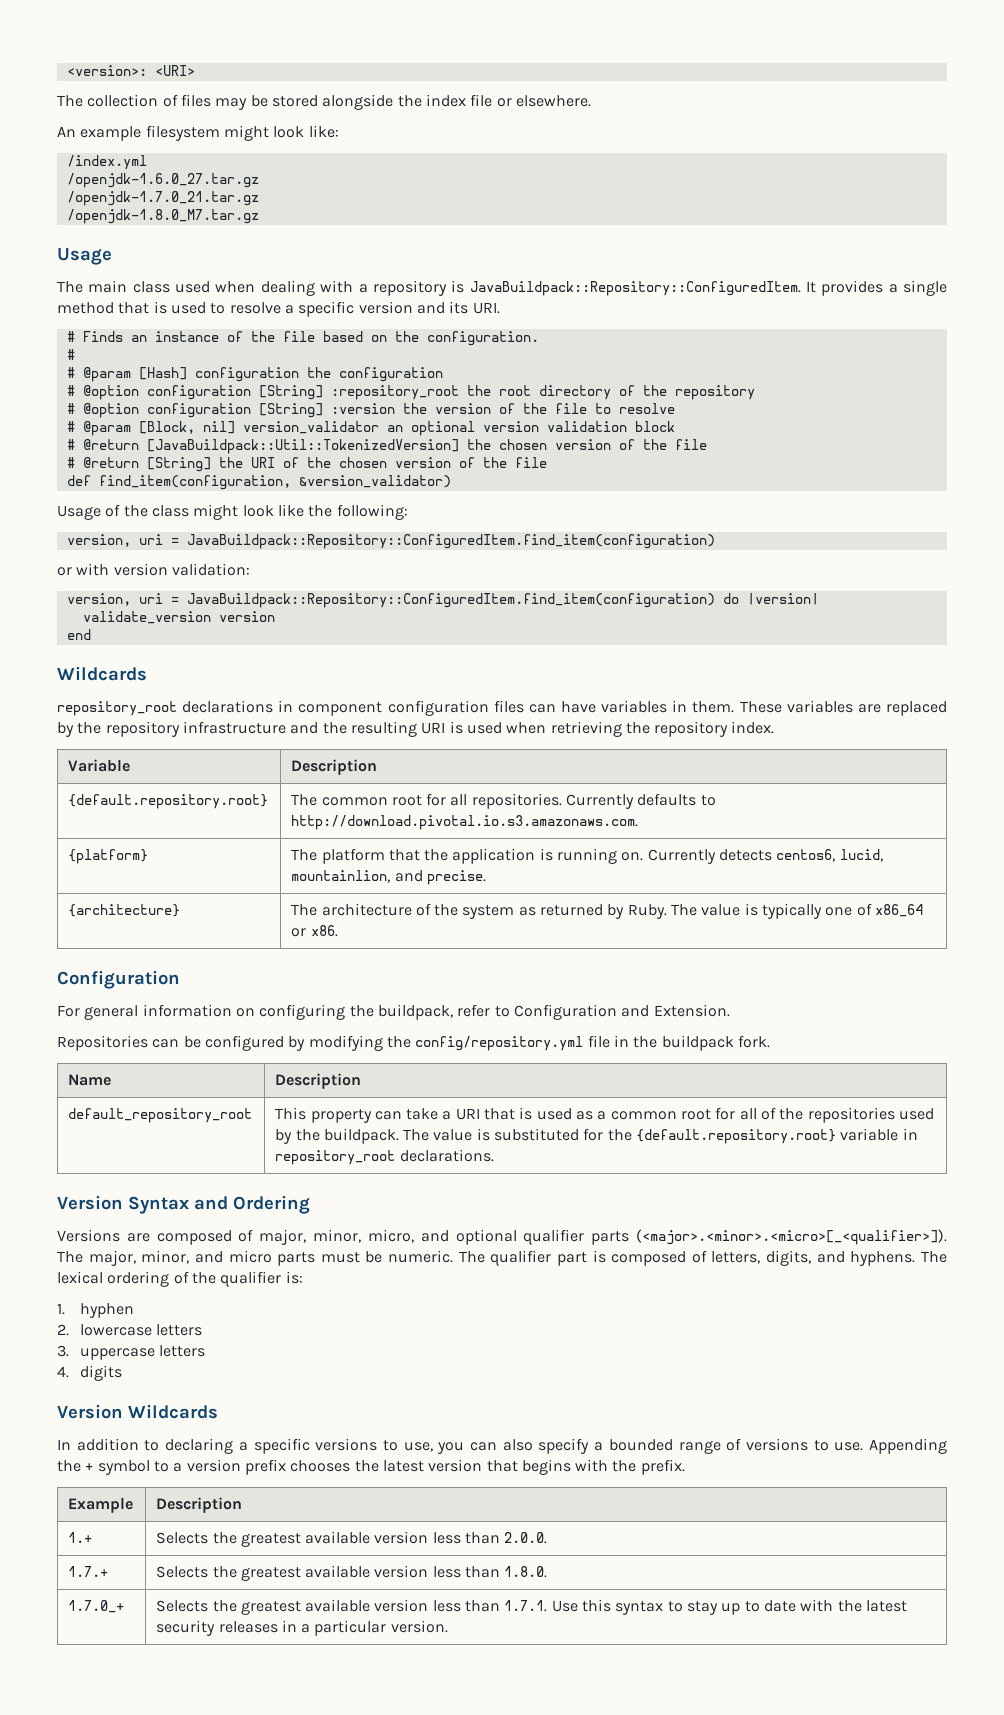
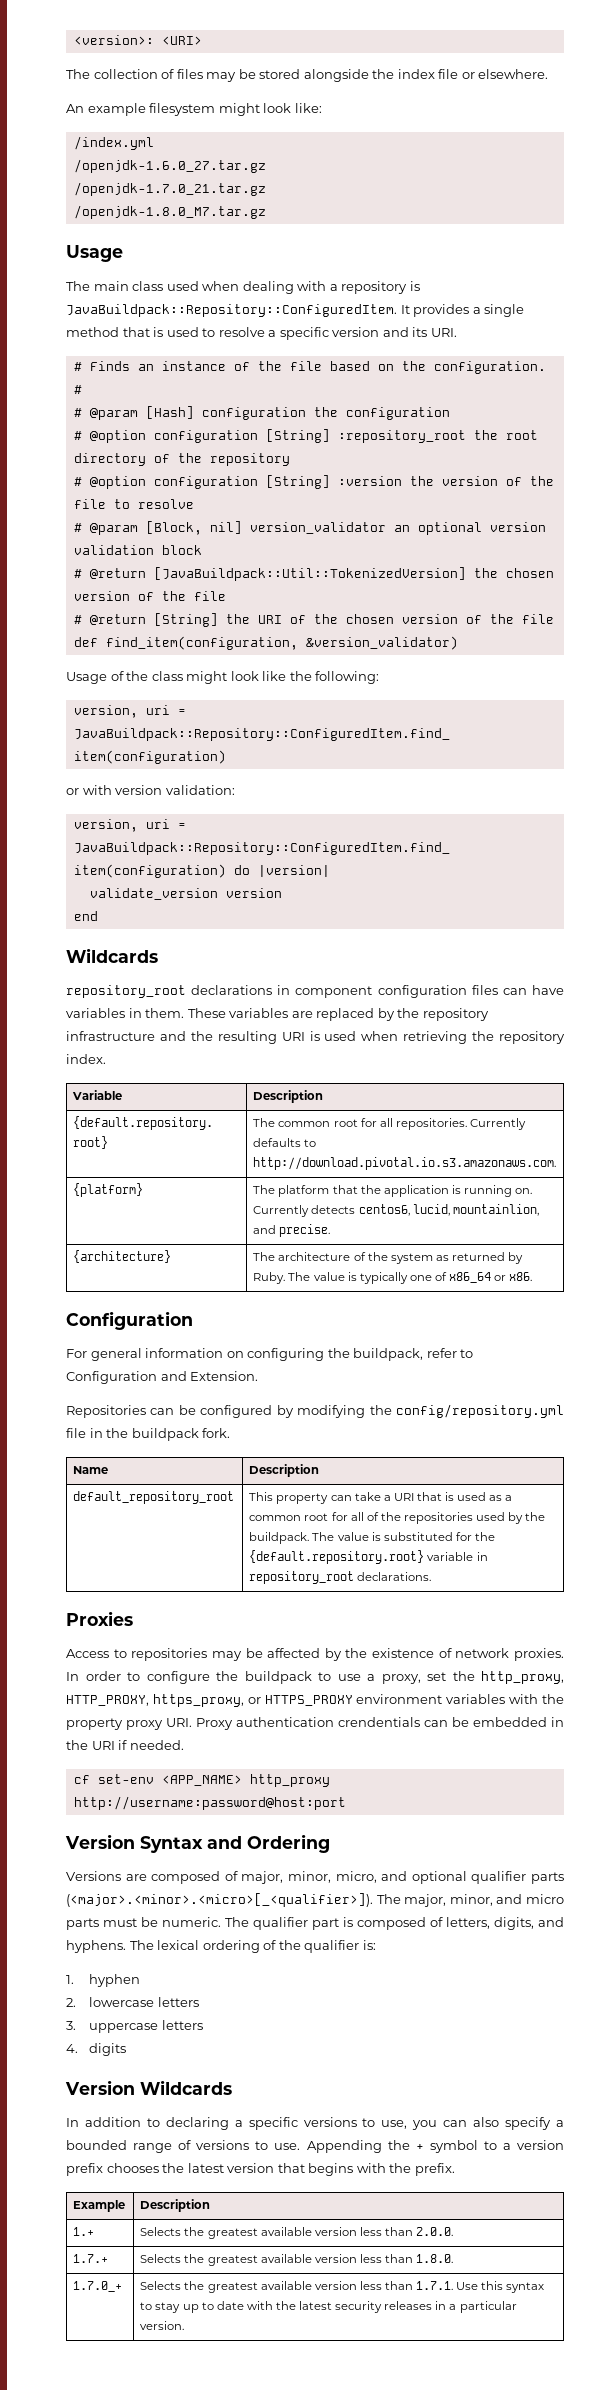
+ Proxies
+ Access to repositories may be affected by the existence of network proxies. In order to configure the buildpack to use a proxy, set the http_proxy, HTTP_PROXY, https_proxy, or HTTPS_PROXY environment variables with the property proxy URI. Proxy authentication crendentials can be embedded in the URI if needed.
+ cf set-env <APP_NAME> http_proxy http://username:password@host:port

